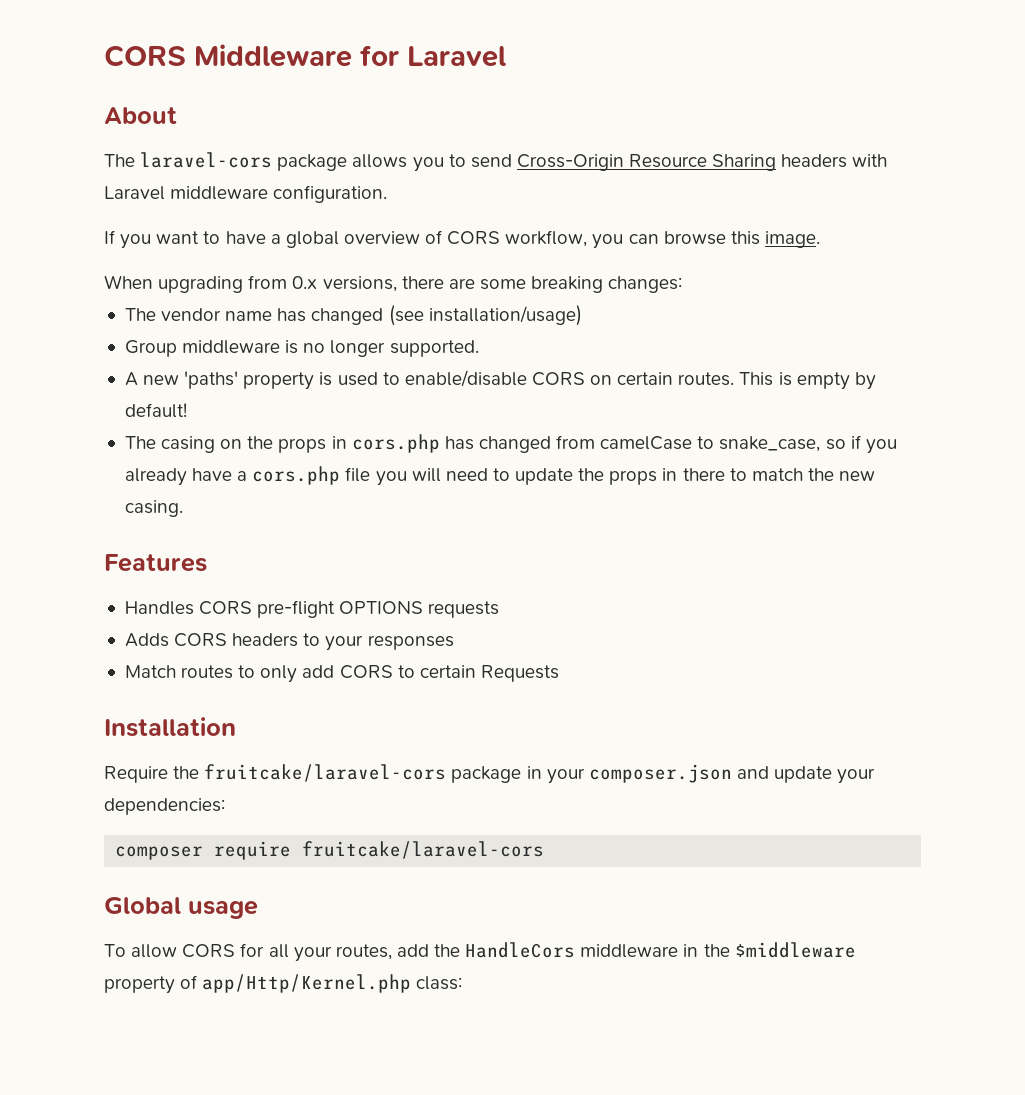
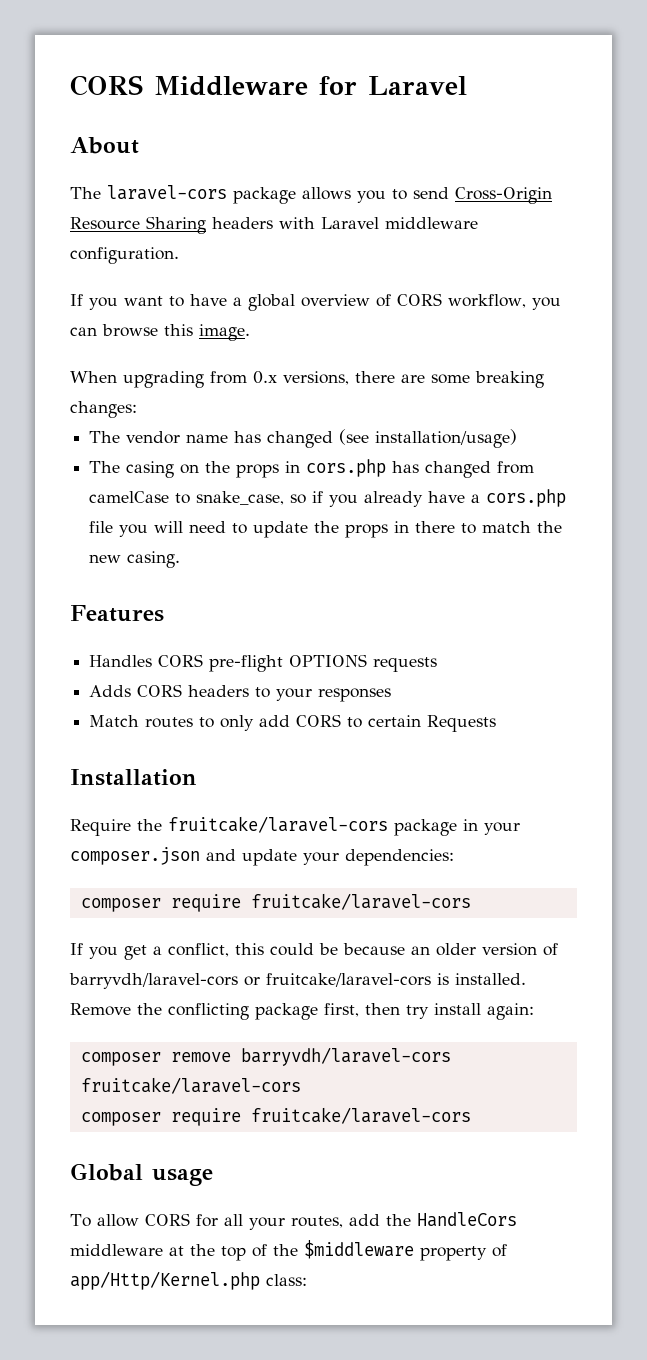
- Group middleware is no longer supported.
- A new 'paths' property is used to enable/disable CORS on certain routes. This is empty by default!
+ If you get a conflict, this could be because an older version of barryvdh/laravel-cors or fruitcake/laravel-cors is installed. Remove the conflicting package first, then try install again:
+ composer remove barryvdh/laravel-cors fruitcake/laravel-cors
+ composer require fruitcake/laravel-cors
- To allow CORS for all your routes, add the HandleCors middleware in the $middleware property of app/Http/Kernel.php class:
+ To allow CORS for all your routes, add the HandleCors middleware at the top of the $middleware property of app/Http/Kernel.php class:

